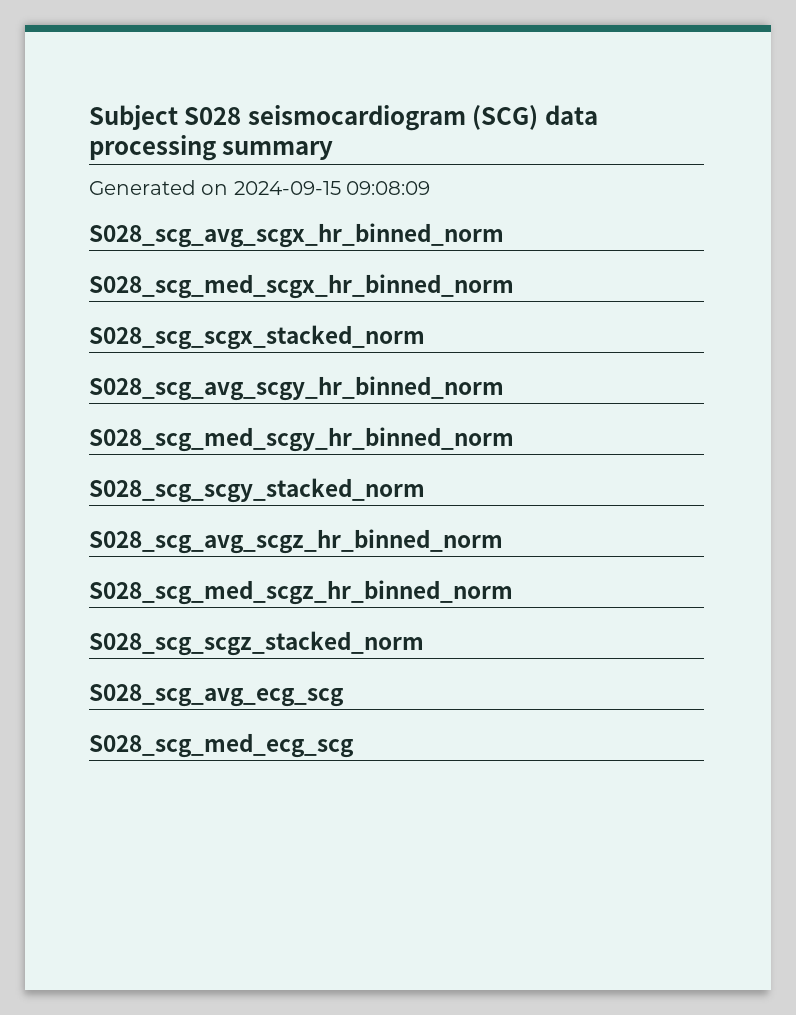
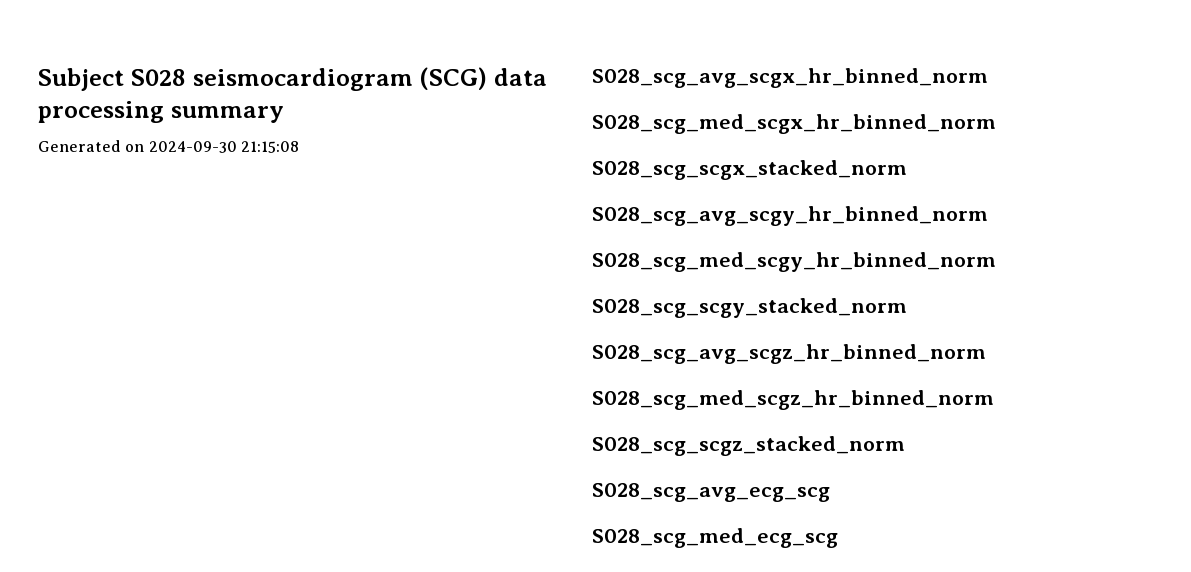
- Generated on 2024-09-15 09:08:09
+ Generated on 2024-09-30 21:15:08

